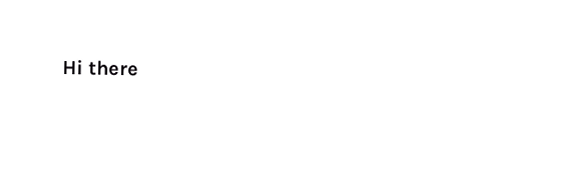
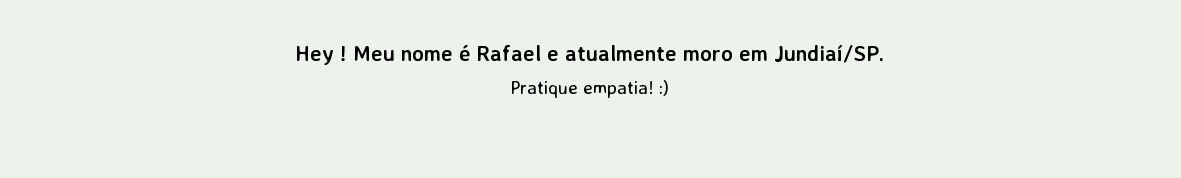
- Hi there
+ Hey ! Meu nome é Rafael e atualmente moro em Jundiaí/SP.
+ Pratique empatia! :)

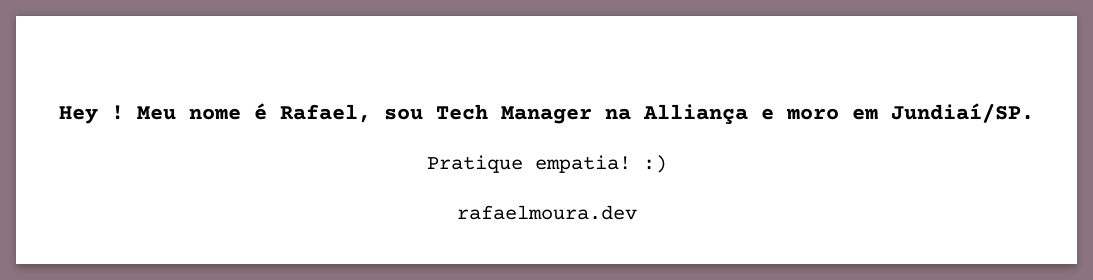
- Meu nome é Rafael e atualmente moro em Jundiaí/SP.
+ Meu nome é Rafael, sou Tech Manager na Alliança e moro em Jundiaí/SP.
+ rafaelmoura.dev

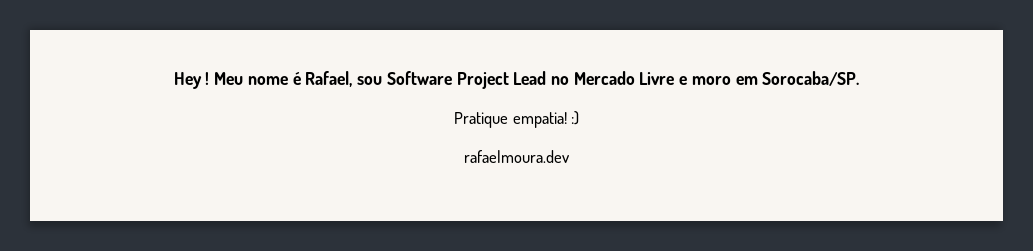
- Meu nome é Rafael, sou Tech Manager na Alliança e moro em Jundiaí/SP.
+ Meu nome é Rafael, sou Software Project Lead no Mercado Livre e moro em Sorocaba/SP.

